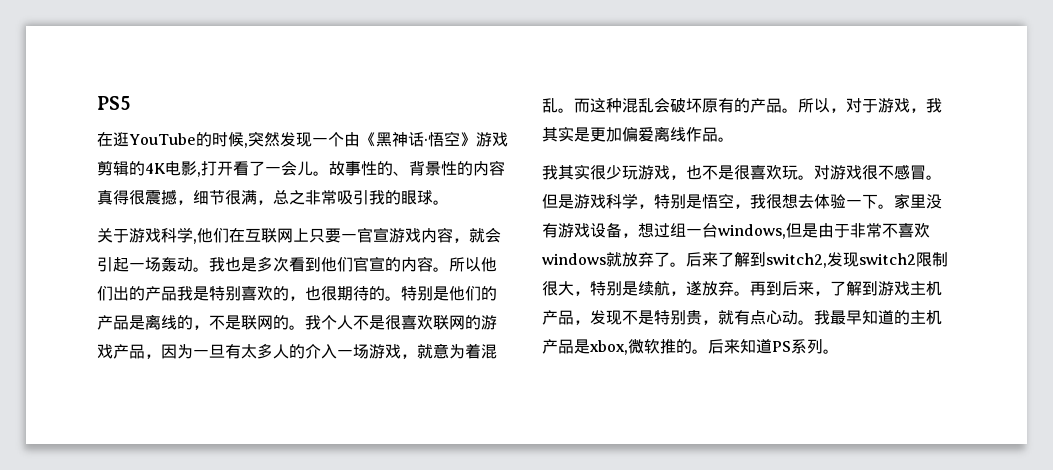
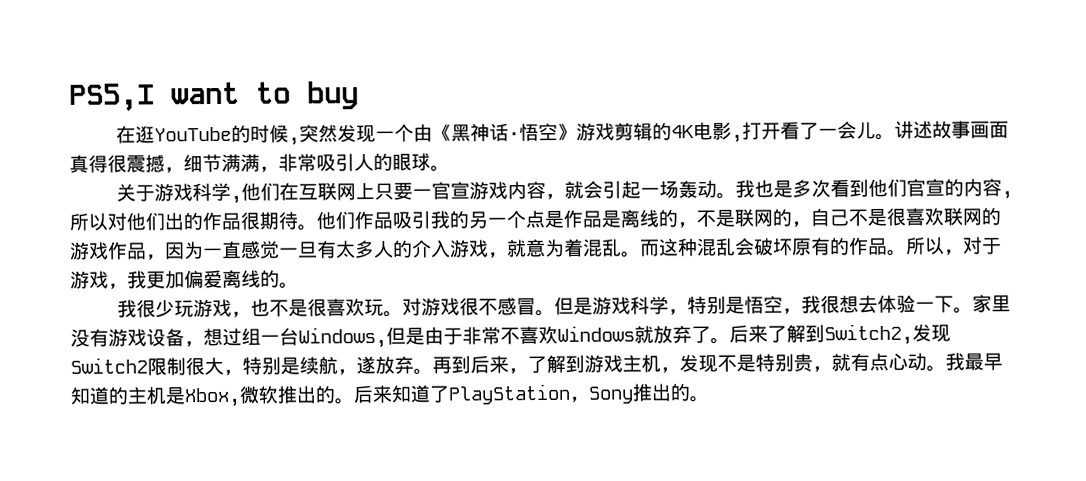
- PS5
+ PS5,I want to buy
- 故事性的、背景性的内容真得很震撼，细节很满，总之非常吸引我的眼球。
+ 讲述故事画面真得很震撼，细节满满，非常吸引人的眼球。
- 我也是多次看到他们官宣的内容。所以他们出的产品我是特别喜欢的，也很期待的。特别是他们的产品是离线的，不是联网的。我个人不是很喜欢联网的游戏产品，因为一旦有太多人的介入一场游戏，就意为着混乱。
+ 我也是多次看到他们官宣的内容,所以对他们出的作品很期待。他们作品吸引我的另一个点是作品是离线的，不是联网的，自己不是很喜欢联网的游戏作品，因为一直感觉一旦有太多人的介入游戏，就意为着混乱。
- 而这种混乱会破坏原有的产品。
+ 而这种混乱会破坏原有的作品。
- 所以，对于游戏，我其实是更加偏爱离线作品。
+ 所以，对于游戏，我更加偏爱离线的。
- 我其实很少玩游戏，也不是很喜欢玩。
+ 我很少玩游戏，也不是很喜欢玩。
- 家里没有游戏设备，想过组一台windows,但是由于非常不喜欢windows就放弃了。
+ 家里没有游戏设备，想过组一台Windows,但是由于非常不喜欢Windows就放弃了。
- 后来了解到switch2,发现switch2限制很大，特别是续航，遂放弃。
+ 后来了解到Switch2,发现Switch2限制很大，特别是续航，遂放弃。
- 再到后来，了解到游戏主机产品，发现不是特别贵，就有点心动。
+ 再到后来，了解到游戏主机，发现不是特别贵，就有点心动。
- 我最早知道的主机产品是xbox,微软推的。后来知道PS系列。
+ 我最早知道的主机是Xbox,微软推出的。后来知道了PlayStation，Sony推出的。

